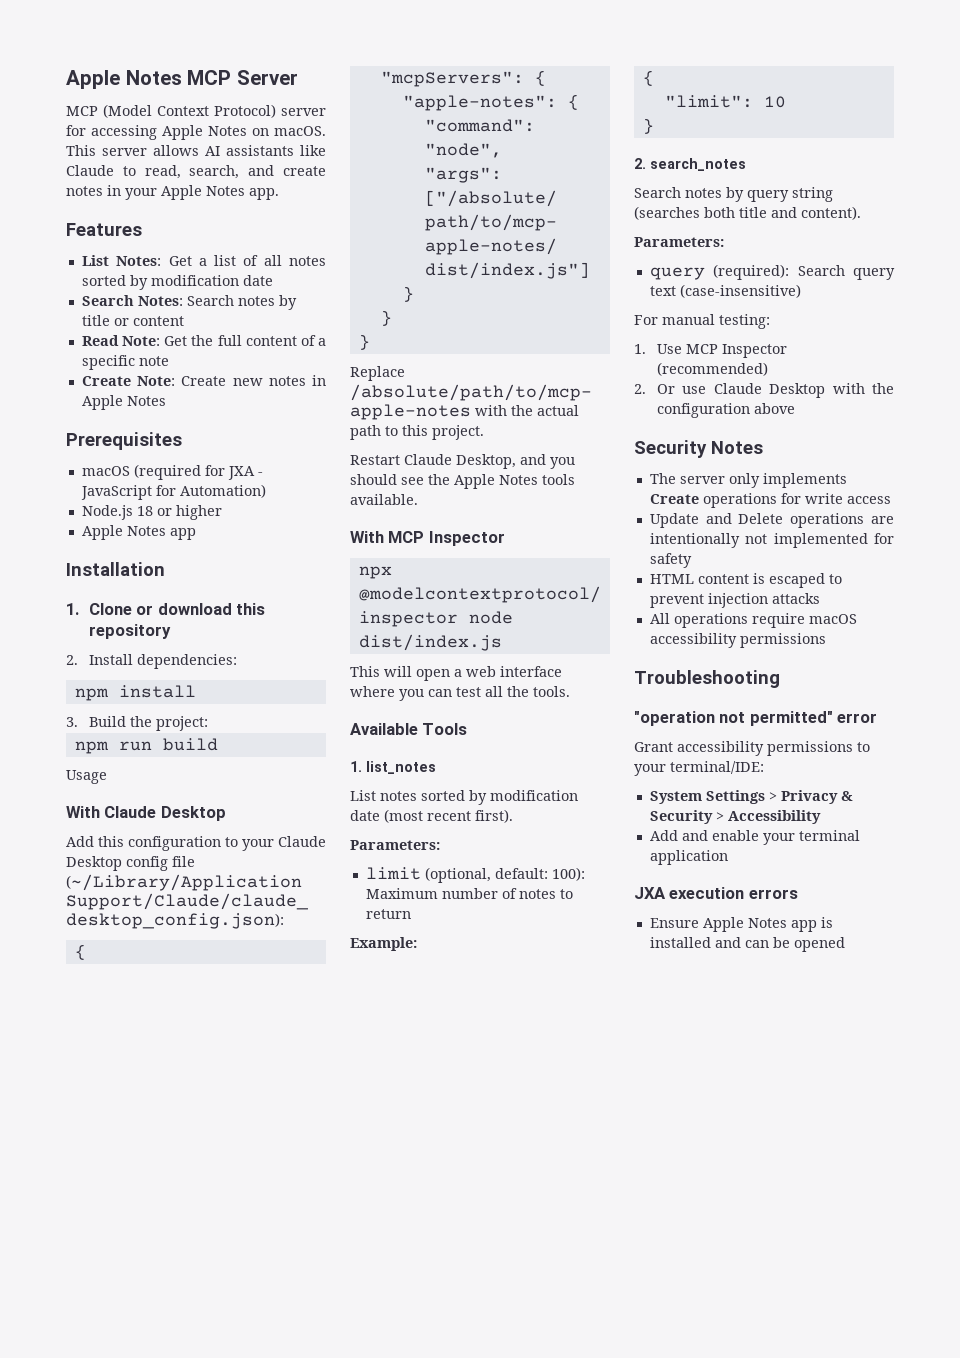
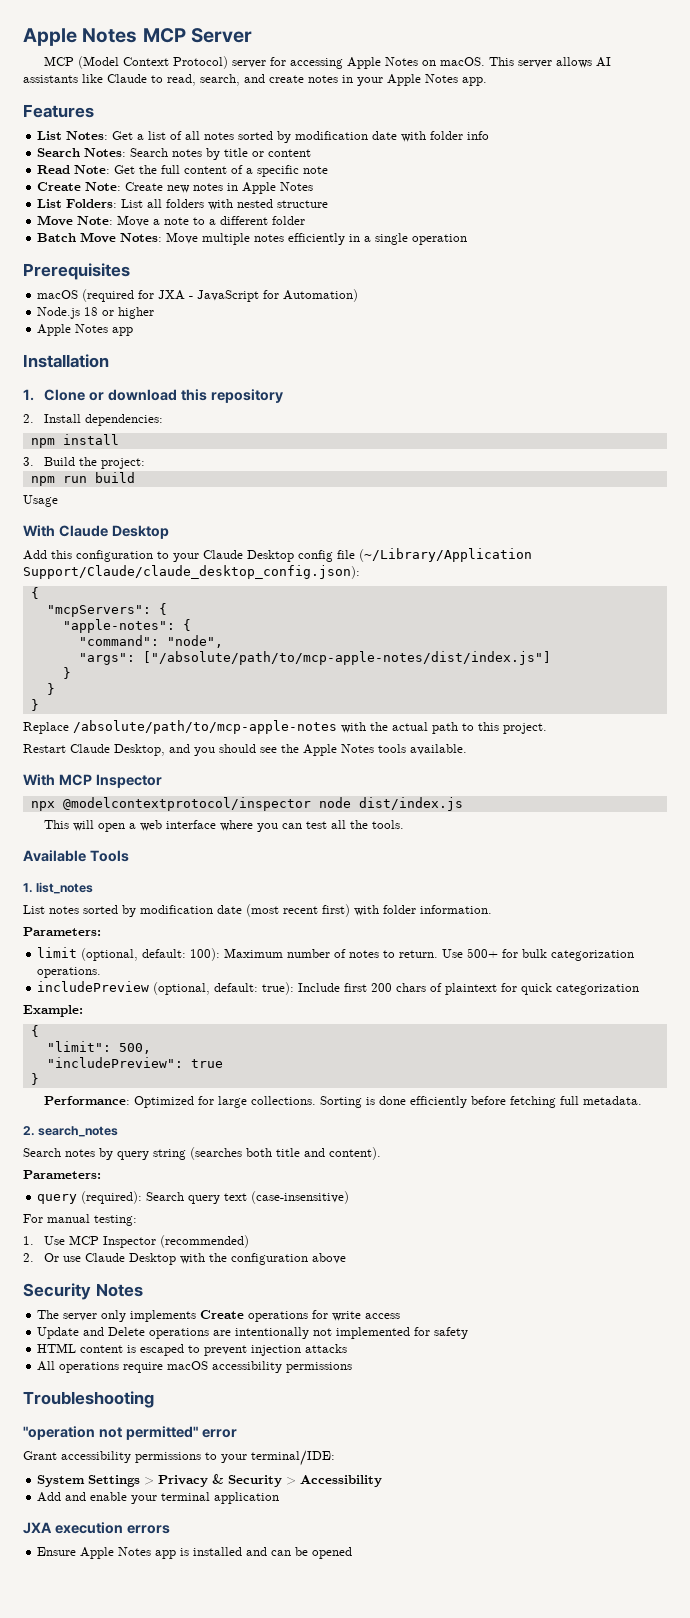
- List Notes: Get a list of all notes sorted by modification date
+ List Notes: Get a list of all notes sorted by modification date with folder info
+ List Folders: List all folders with nested structure
+ Move Note: Move a note to a different folder
+ Batch Move Notes: Move multiple notes efficiently in a single operation
- List notes sorted by modification date (most recent first).
+ List notes sorted by modification date (most recent first) with folder information.
- limit (optional, default: 100): Maximum number of notes to return
+ limit (optional, default: 100): Maximum number of notes to return. Use 500+ for bulk categorization operations.
+ includePreview (optional, default: true): Include first 200 chars of plaintext for quick categorization
  Example:
  {
- "limit": 10
+ "limit": 500,
+ "includePreview": true
  }
+ Performance: Optimized for large collections. Sorting is done efficiently before fetching full metadata.

